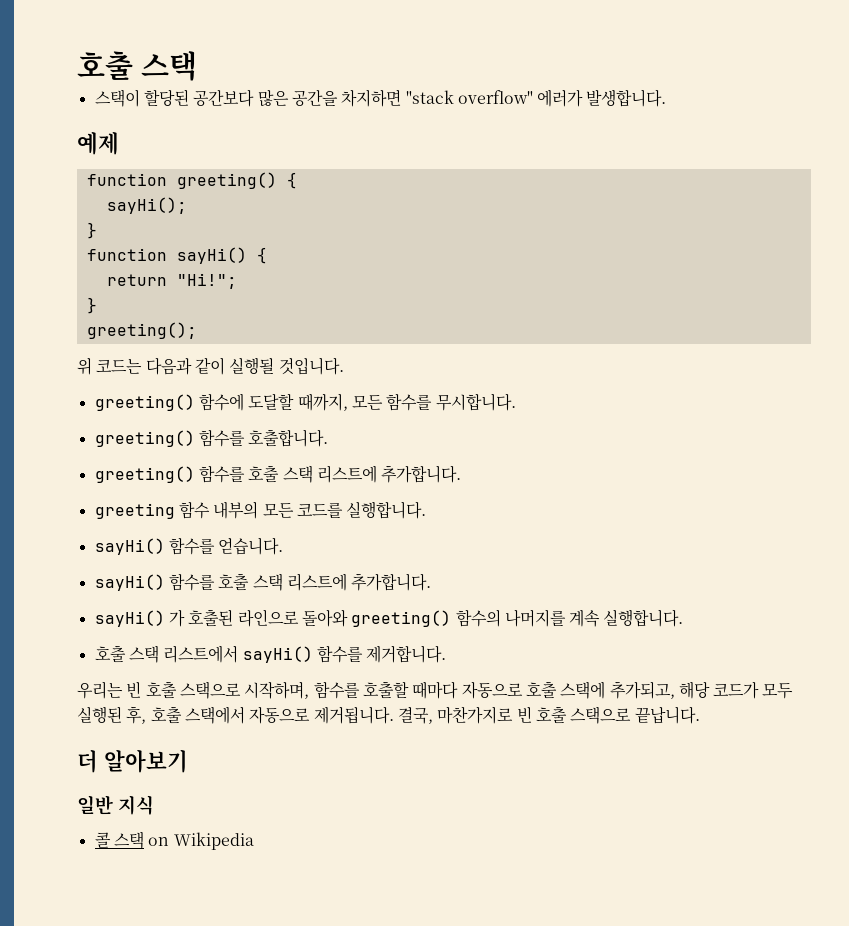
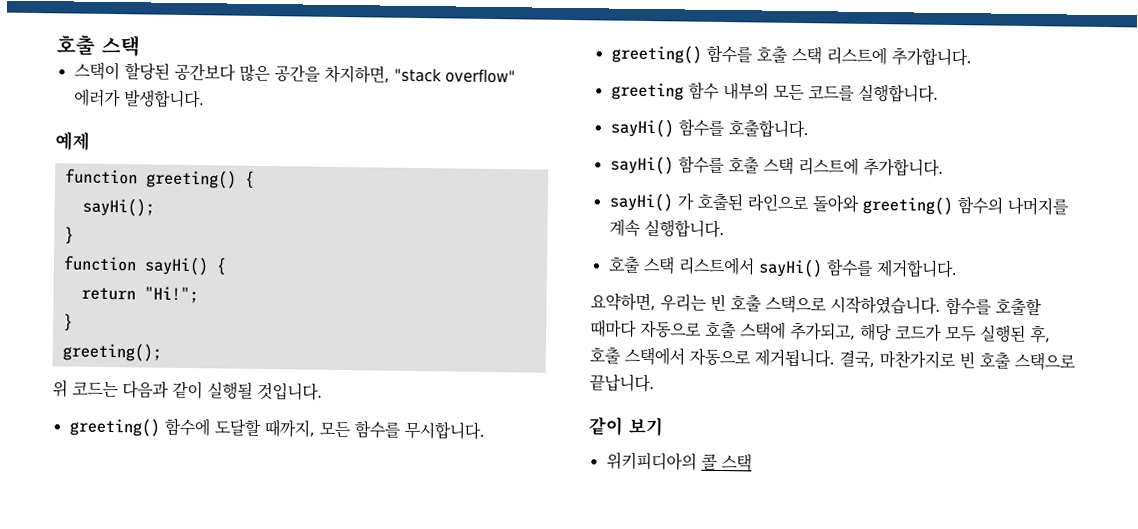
- 스택이 할당된 공간보다 많은 공간을 차지하면 "stack overflow" 에러가 발생합니다.
+ 스택이 할당된 공간보다 많은 공간을 차지하면, "stack overflow" 에러가 발생합니다.
- greeting() 함수를 호출합니다.
- sayHi() 함수를 얻습니다.
+ sayHi() 함수를 호출합니다.
- 우리는 빈 호출 스택으로 시작하며, 함수를 호출할 때마다 자동으로 호출 스택에 추가되고, 해당 코드가 모두 실행된 후, 호출 스택에서 자동으로 제거됩니다.
+ 요약하면, 우리는 빈 호출 스택으로 시작하였습니다. 함수를 호출할 때마다 자동으로 호출 스택에 추가되고, 해당 코드가 모두 실행된 후, 호출 스택에서 자동으로 제거됩니다.
- 더 알아보기
- 일반 지식
- 콜 스택 on Wikipedia
+ 같이 보기
+ 위키피디아의 콜 스택

